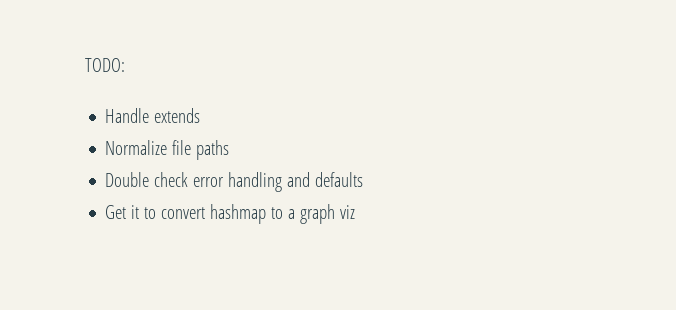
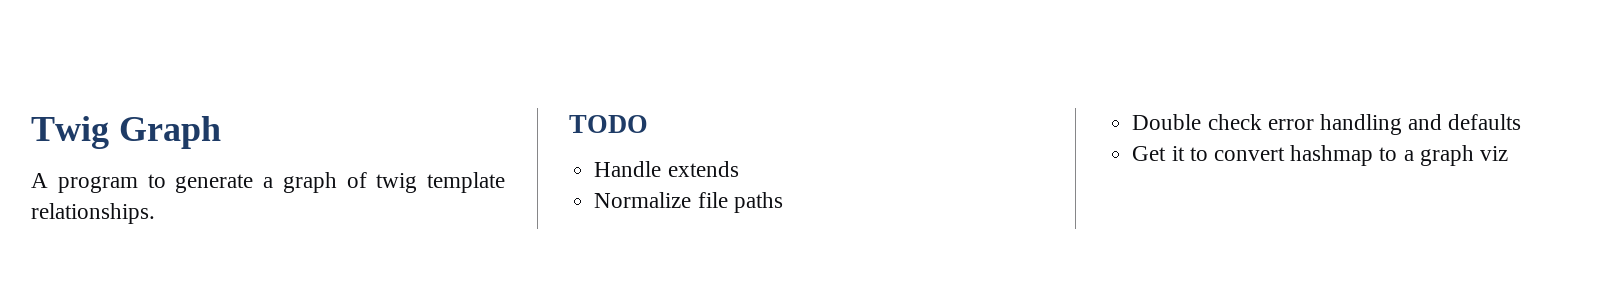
- TODO:
+ Twig Graph
+ A program to generate a graph of twig template relationships.
+ TODO

